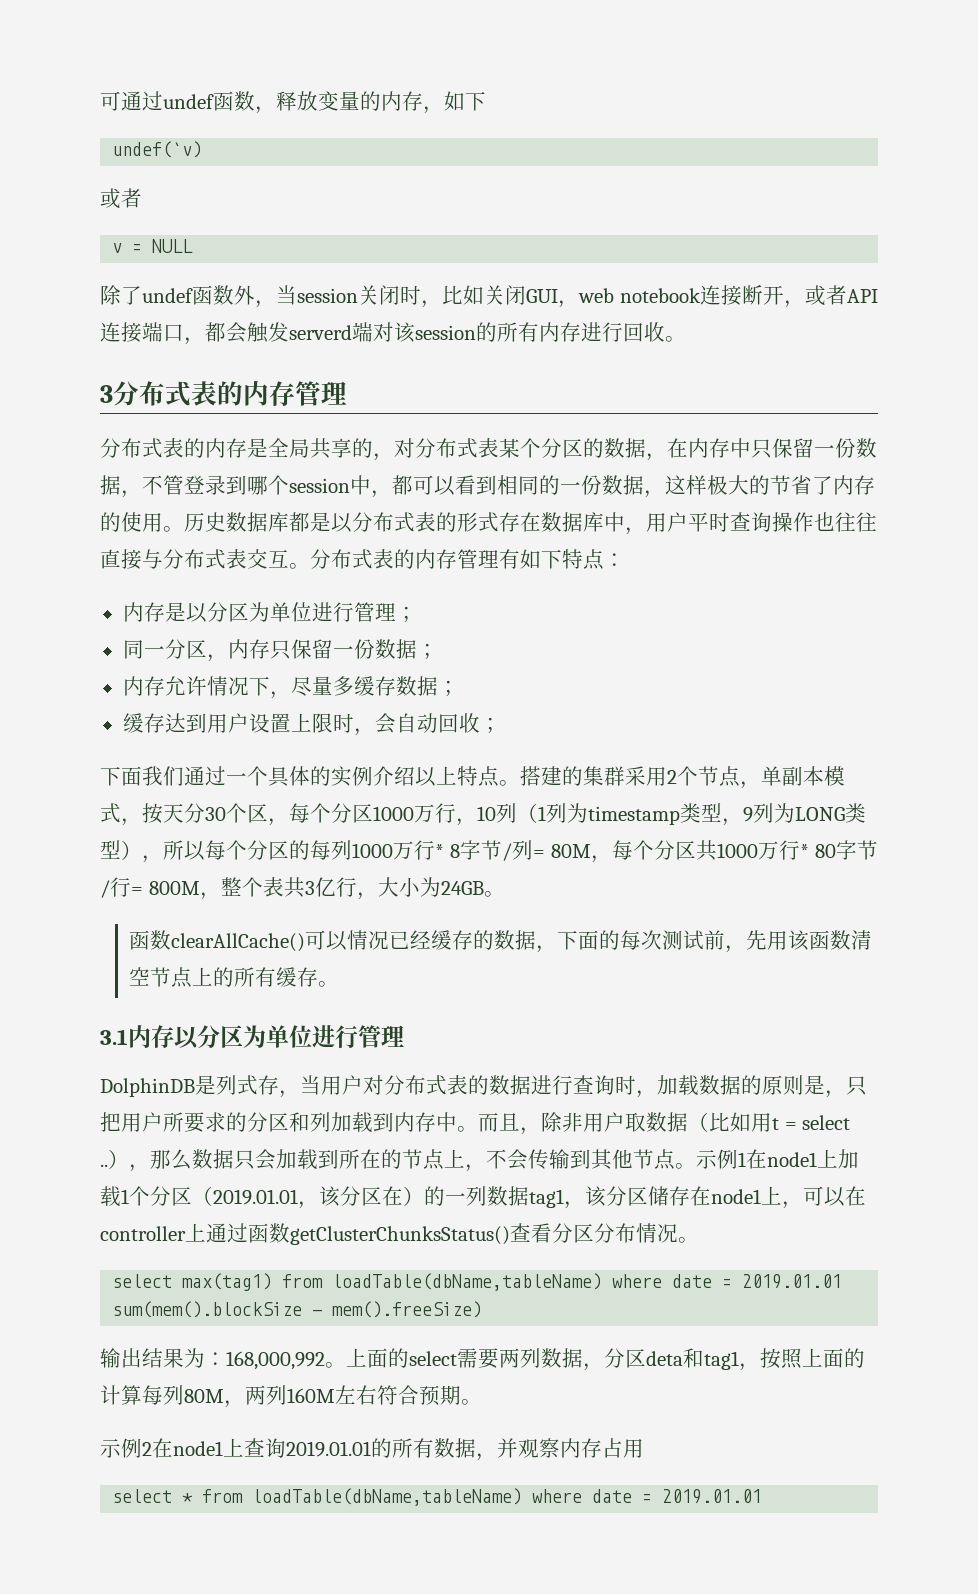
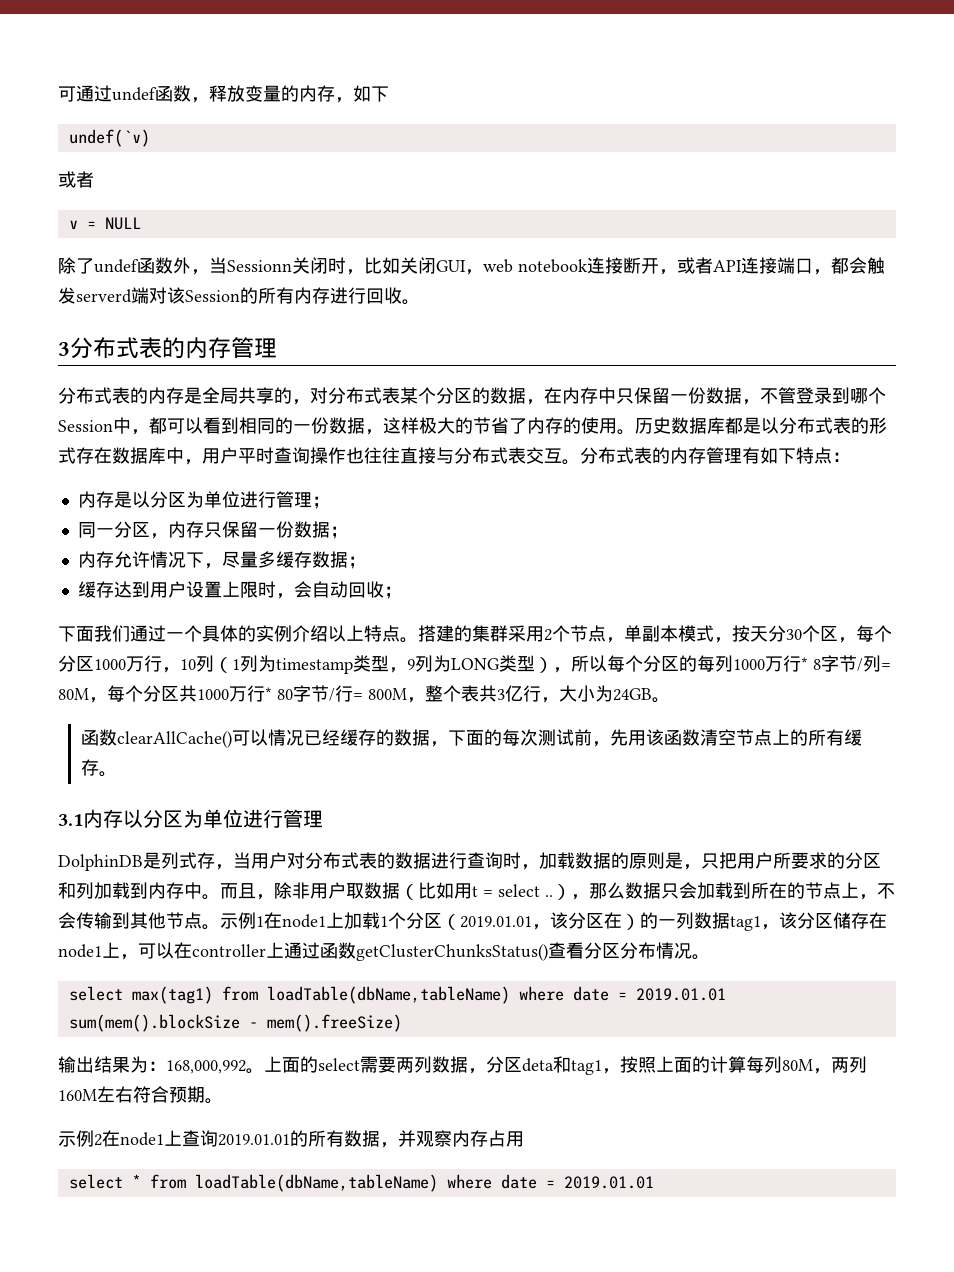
- 除了undef函数外，当session关闭时，比如关闭GUI，web notebook连接断开，或者API连接端口，都会触发serverd端对该session的所有内存进行回收。
+ 除了undef函数外，当Sessionn关闭时，比如关闭GUI，web notebook连接断开，或者API连接端口，都会触发serverd端对该Session的所有内存进行回收。
- 分布式表的内存是全局共享的，对分布式表某个分区的数据，在内存中只保留一份数据，不管登录到哪个session中，都可以看到相同的一份数据，这样极大的节省了内存的使用。
+ 分布式表的内存是全局共享的，对分布式表某个分区的数据，在内存中只保留一份数据，不管登录到哪个Session中，都可以看到相同的一份数据，这样极大的节省了内存的使用。

